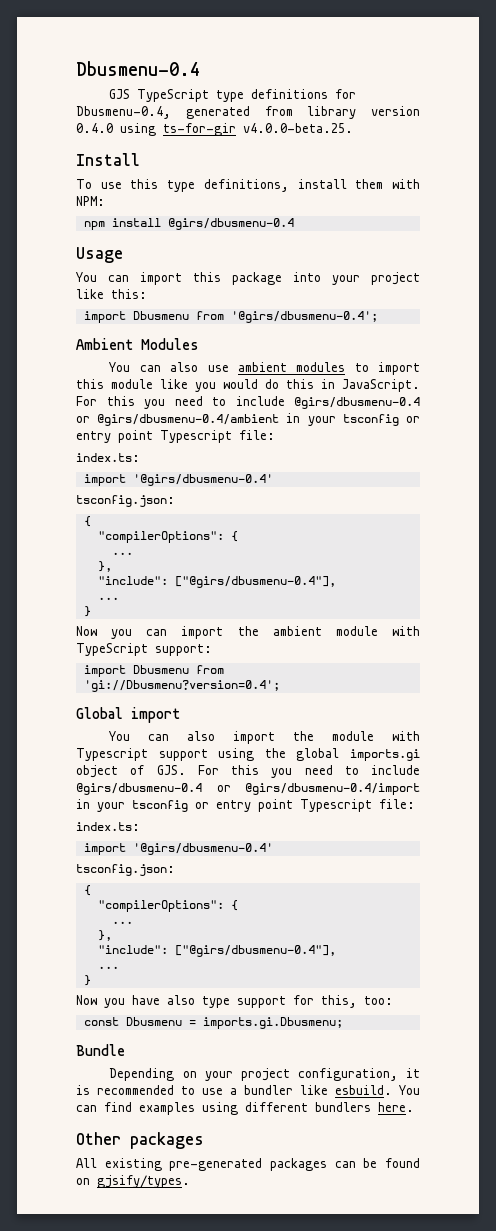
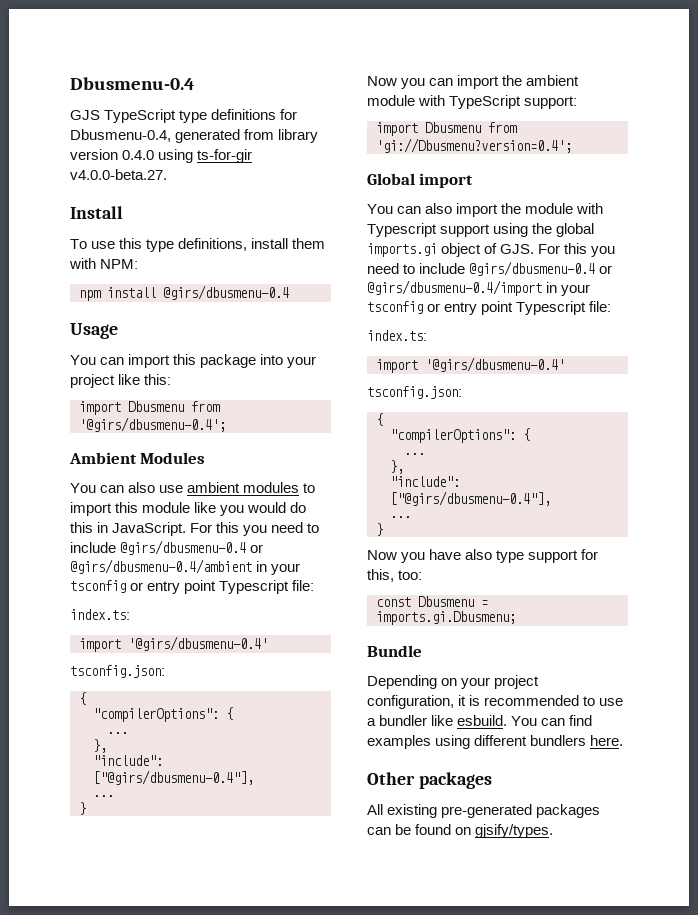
- GJS TypeScript type definitions for Dbusmenu-0.4, generated from library version 0.4.0 using ts-for-gir v4.0.0-beta.25.
+ GJS TypeScript type definitions for Dbusmenu-0.4, generated from library version 0.4.0 using ts-for-gir v4.0.0-beta.27.

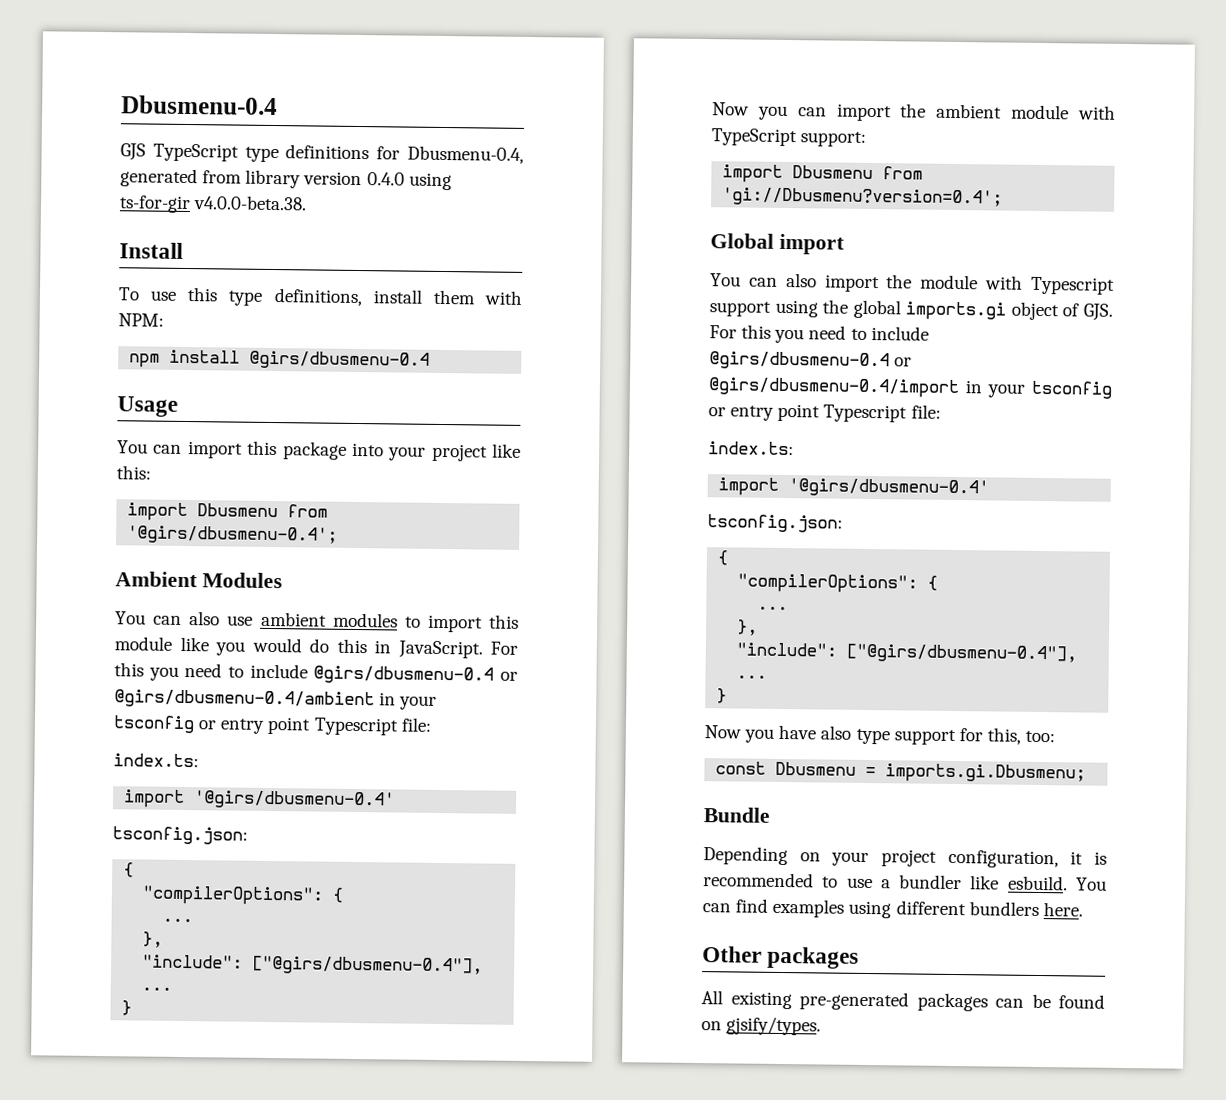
- GJS TypeScript type definitions for Dbusmenu-0.4, generated from library version 0.4.0 using ts-for-gir v4.0.0-beta.27.
+ GJS TypeScript type definitions for Dbusmenu-0.4, generated from library version 0.4.0 using ts-for-gir v4.0.0-beta.38.

